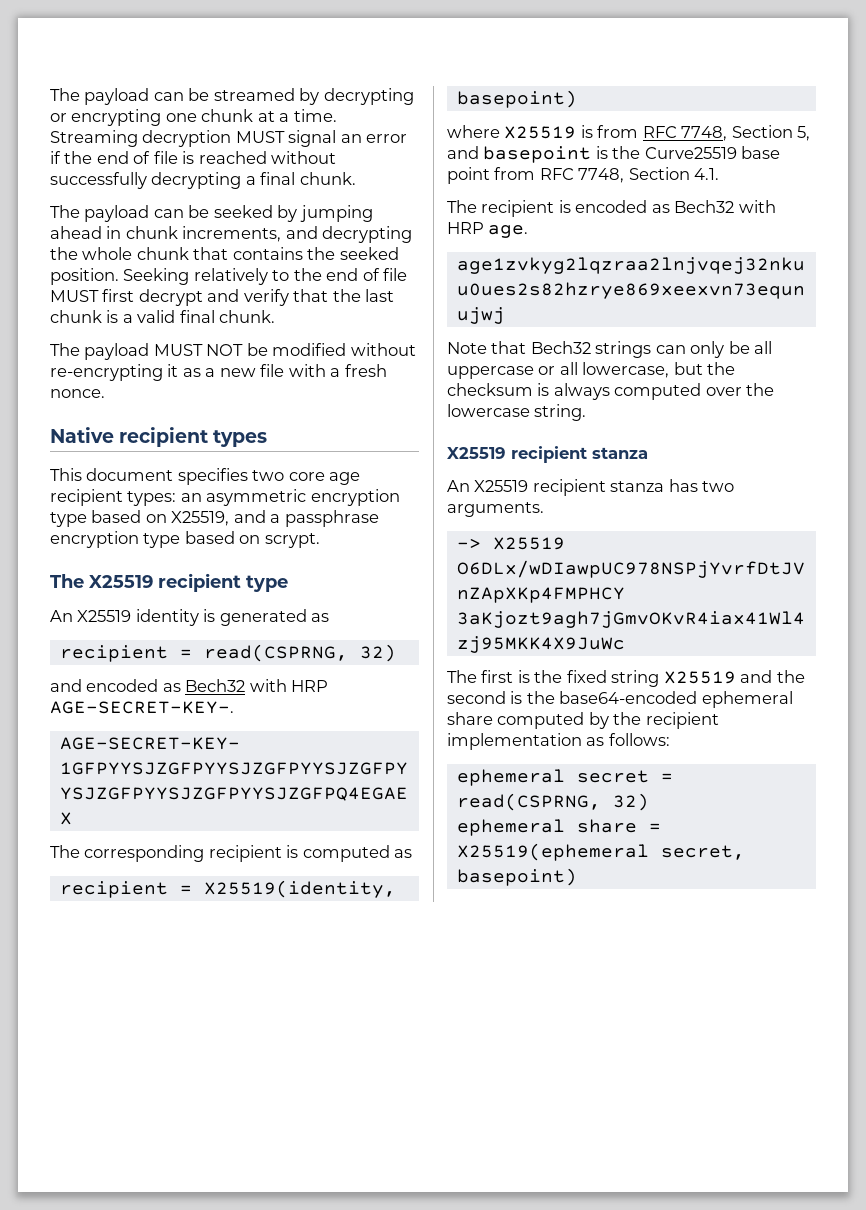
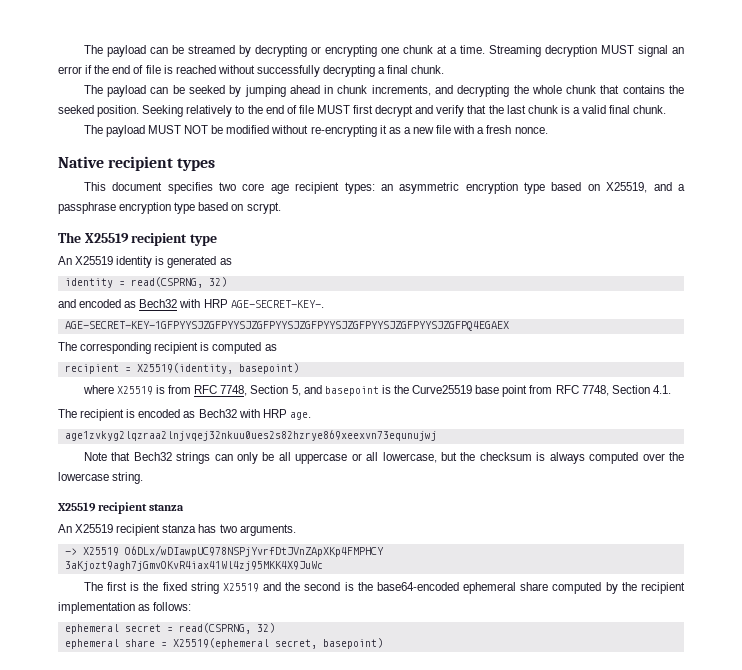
- recipient = read(CSPRNG, 32)
+ identity = read(CSPRNG, 32)

